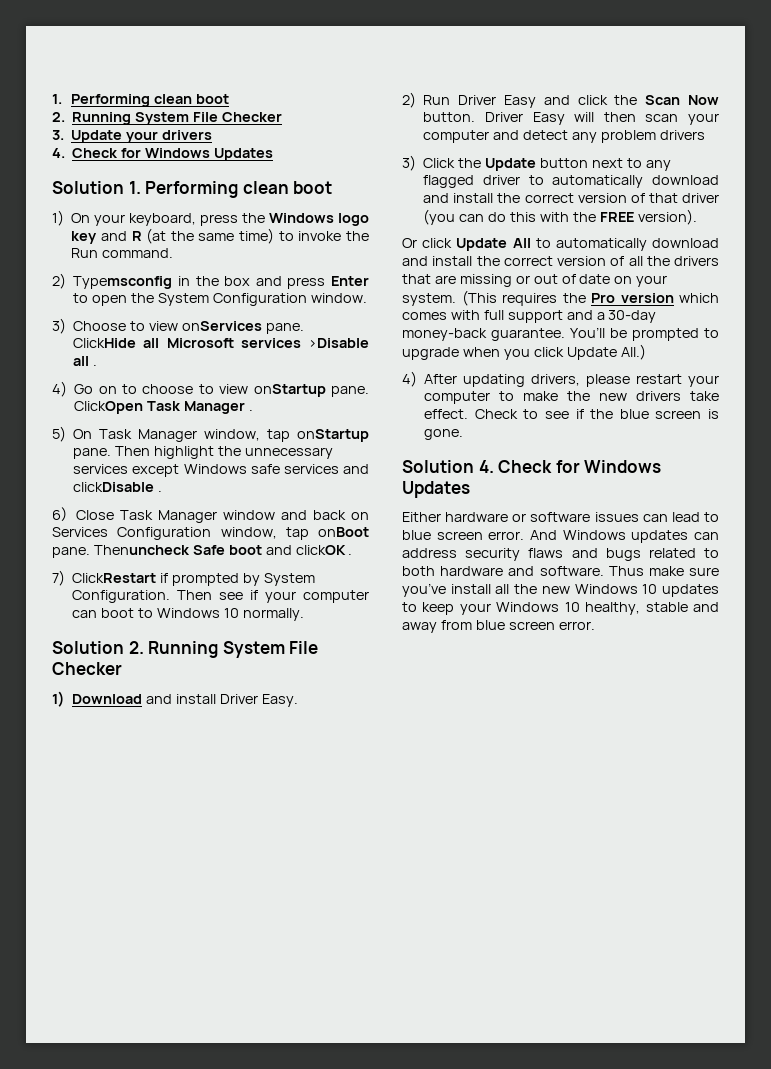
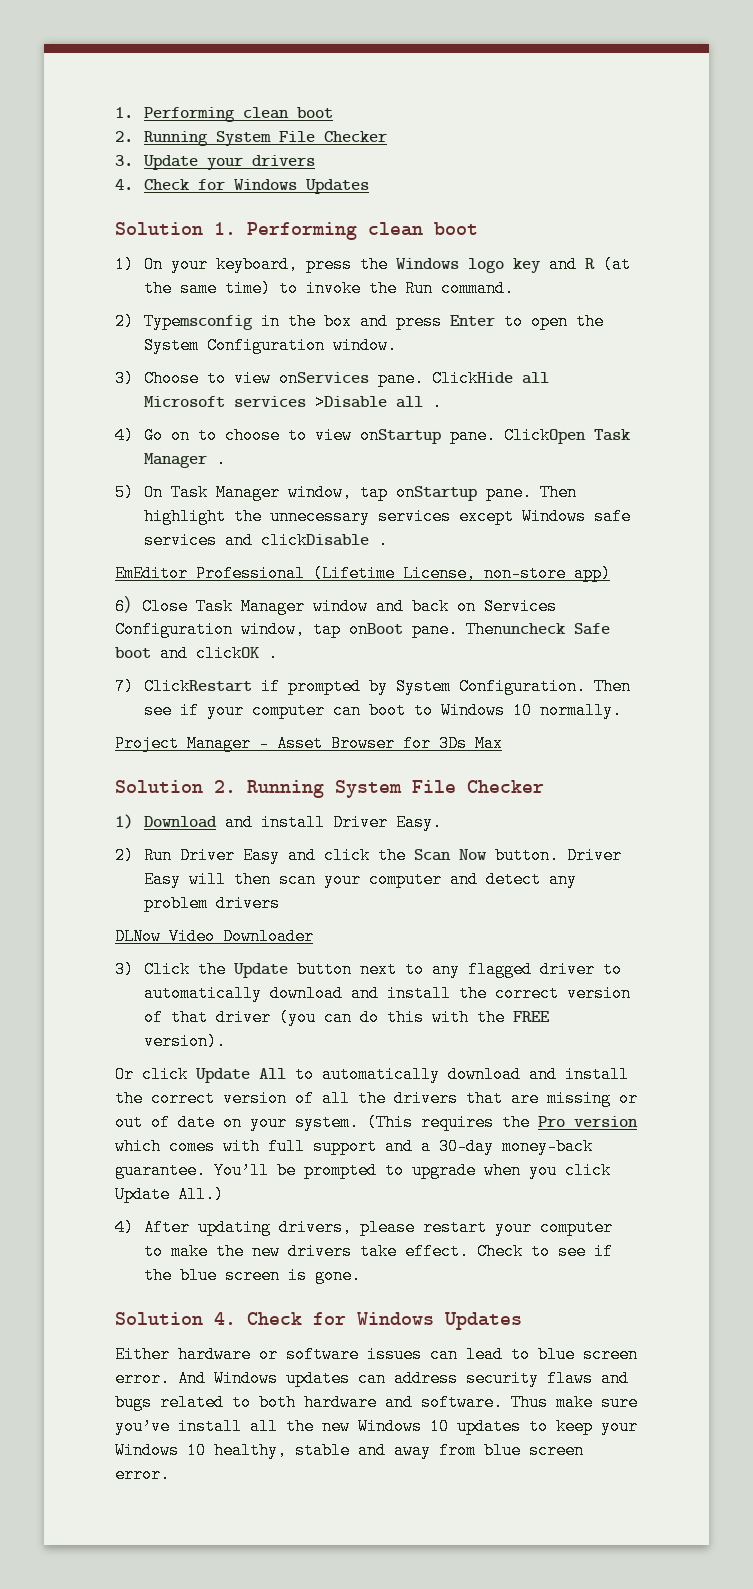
+ EmEditor Professional (Lifetime License, non-store app)
+ Project Manager - Asset Browser for 3Ds Max
+ DLNow Video Downloader

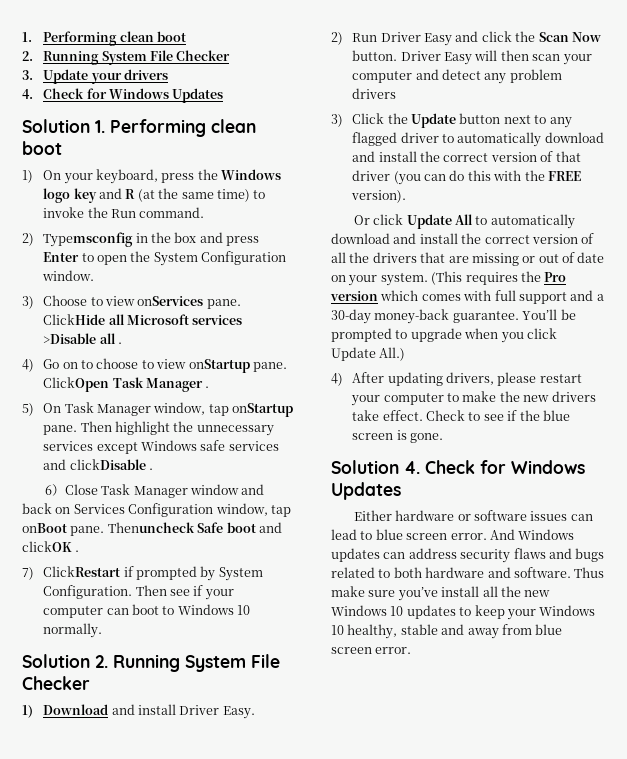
- EmEditor Professional (Lifetime License, non-store app)
- Project Manager - Asset Browser for 3Ds Max
- DLNow Video Downloader

